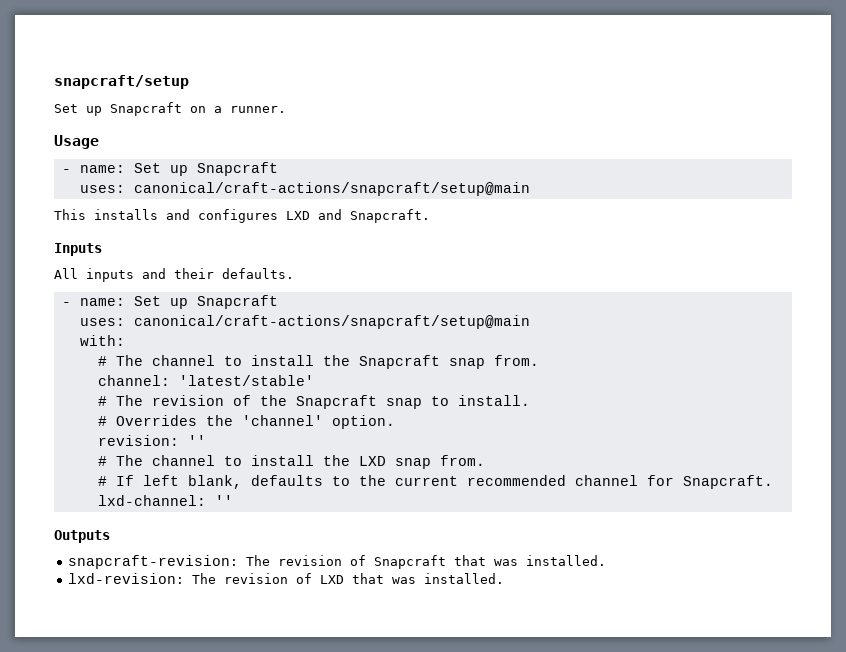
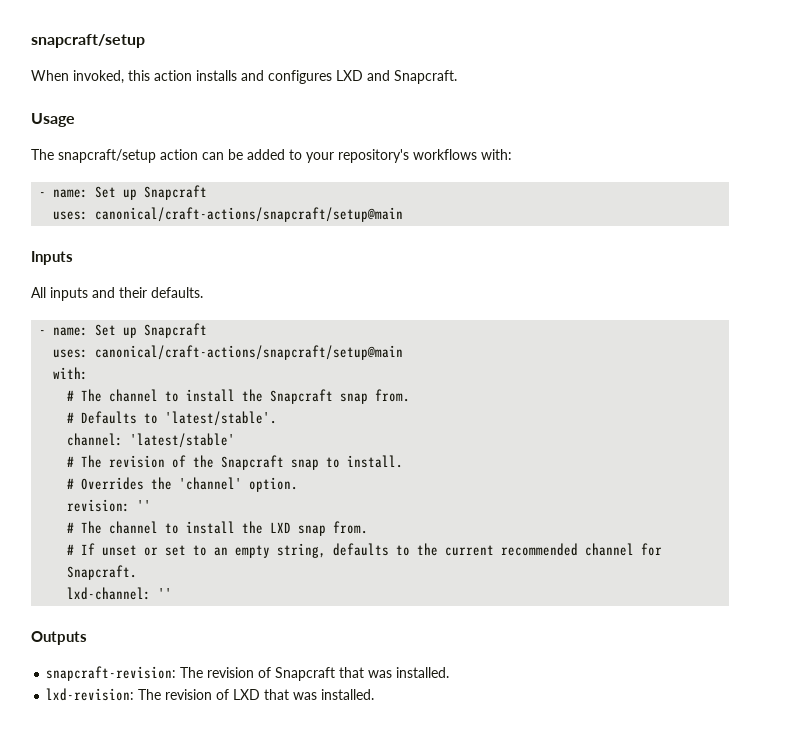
- Set up Snapcraft on a runner.
+ When invoked, this action installs and configures LXD and Snapcraft.
  Usage
+ The snapcraft/setup action can be added to your repository's workflows with:
  - name: Set up Snapcraft
  uses: canonical/craft-actions/snapcraft/setup@main
- This installs and configures LXD and Snapcraft.
+ # Defaults to 'latest/stable'.
- # If left blank, defaults to the current recommended channel for Snapcraft.
+ # If unset or set to an empty string, defaults to the current recommended channel for Snapcraft.

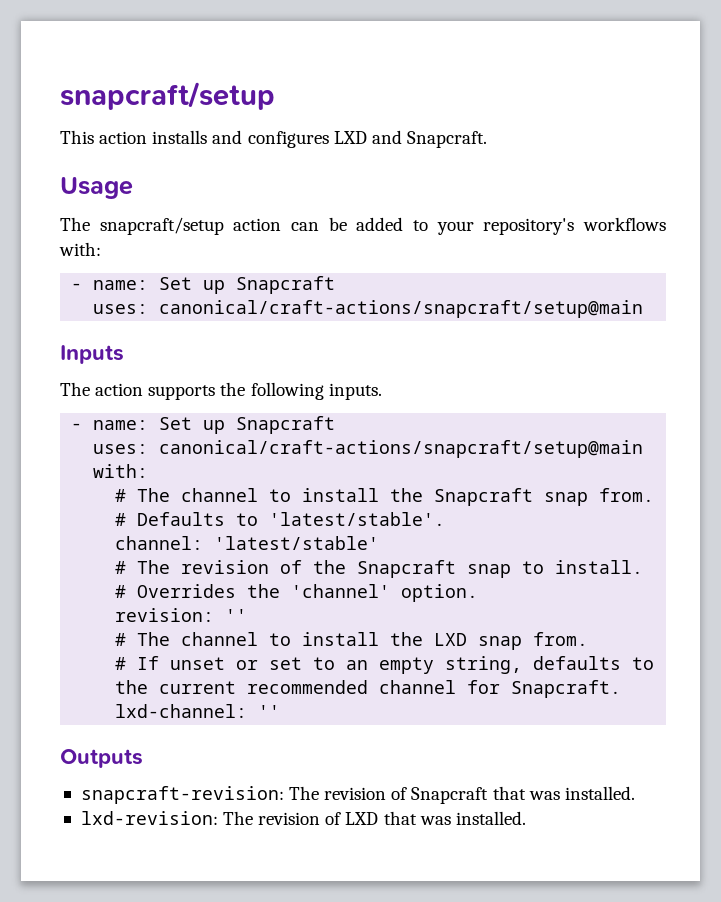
- When invoked, this action installs and configures LXD and Snapcraft.
+ This action installs and configures LXD and Snapcraft.
- All inputs and their defaults.
+ The action supports the following inputs.

